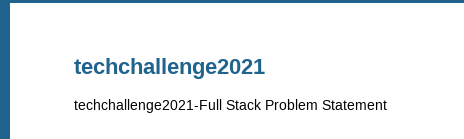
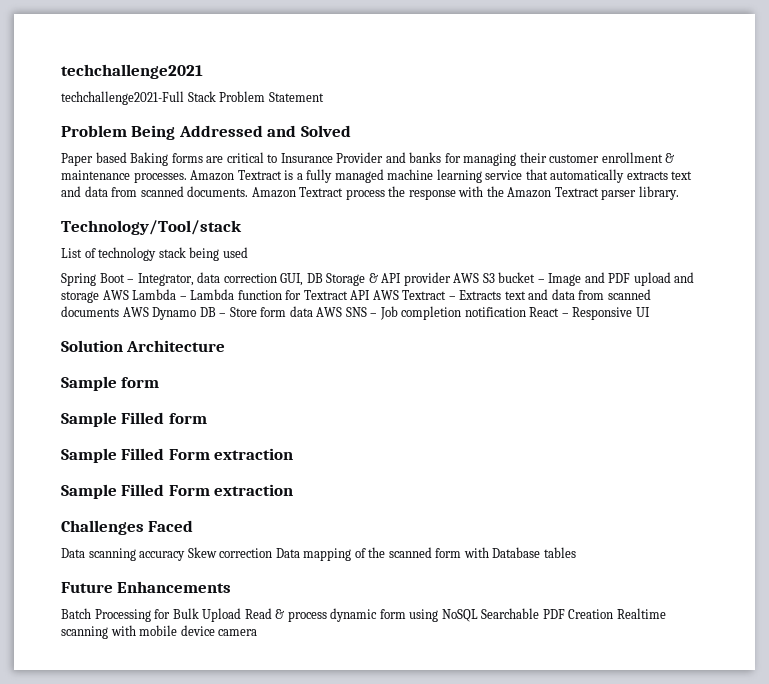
+ Problem Being Addressed and Solved
+ Paper based Baking forms are critical to Insurance Provider and banks for managing their customer enrollment & maintenance processes. Amazon Textract is a fully managed machine learning service that automatically extracts text and data from scanned documents. Amazon Textract process the response with the Amazon Textract parser library.
+ Technology/Tool/stack
+ List of technology stack being used
+ Spring Boot – Integrator, data correction GUI, DB Storage & API provider AWS S3 bucket – Image and PDF upload and storage AWS Lambda – Lambda function for Textract API AWS Textract – Extracts text and data from scanned documents AWS Dynamo DB – Store form data AWS SNS – Job completion notification React – Responsive UI
+ Solution Architecture
+ Sample form
+ Sample Filled form
+ Sample Filled Form extraction
+ Sample Filled Form extraction
+ Challenges Faced
+ Data scanning accuracy Skew correction Data mapping of the scanned form with Database tables
+ Future Enhancements
+ Batch Processing for Bulk Upload Read & process dynamic form using NoSQL Searchable PDF Creation Realtime scanning with mobile device camera

